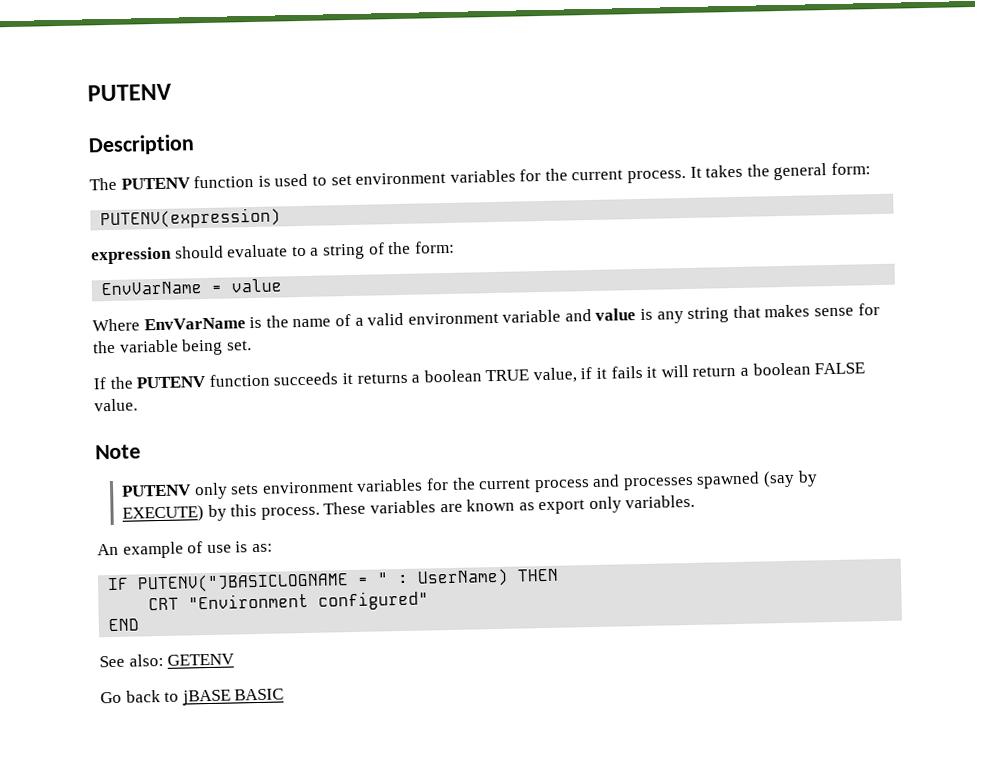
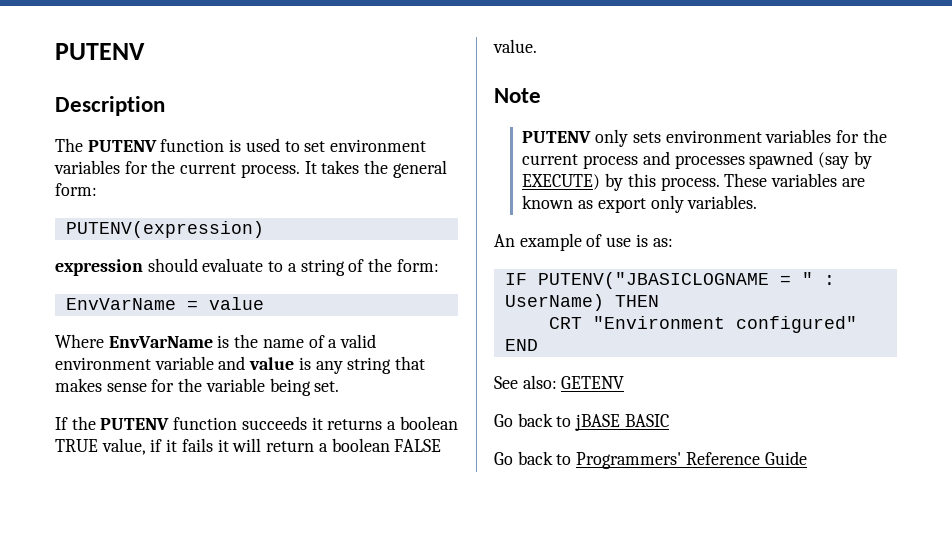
+ Go back to Programmers' Reference Guide

